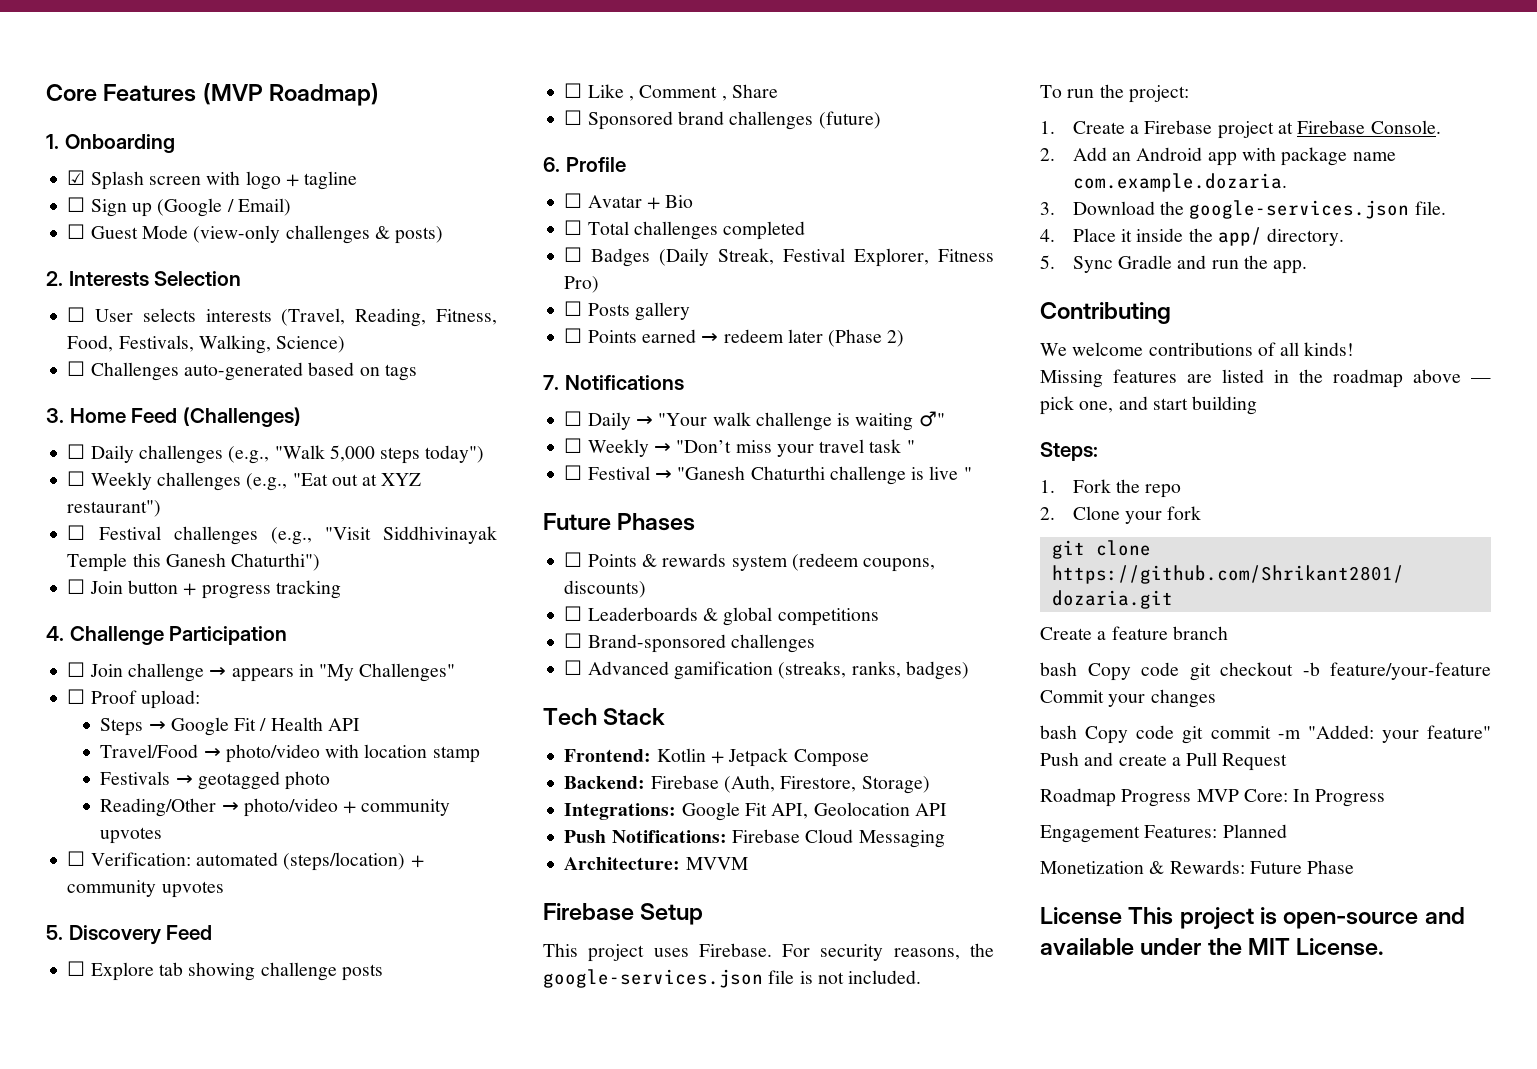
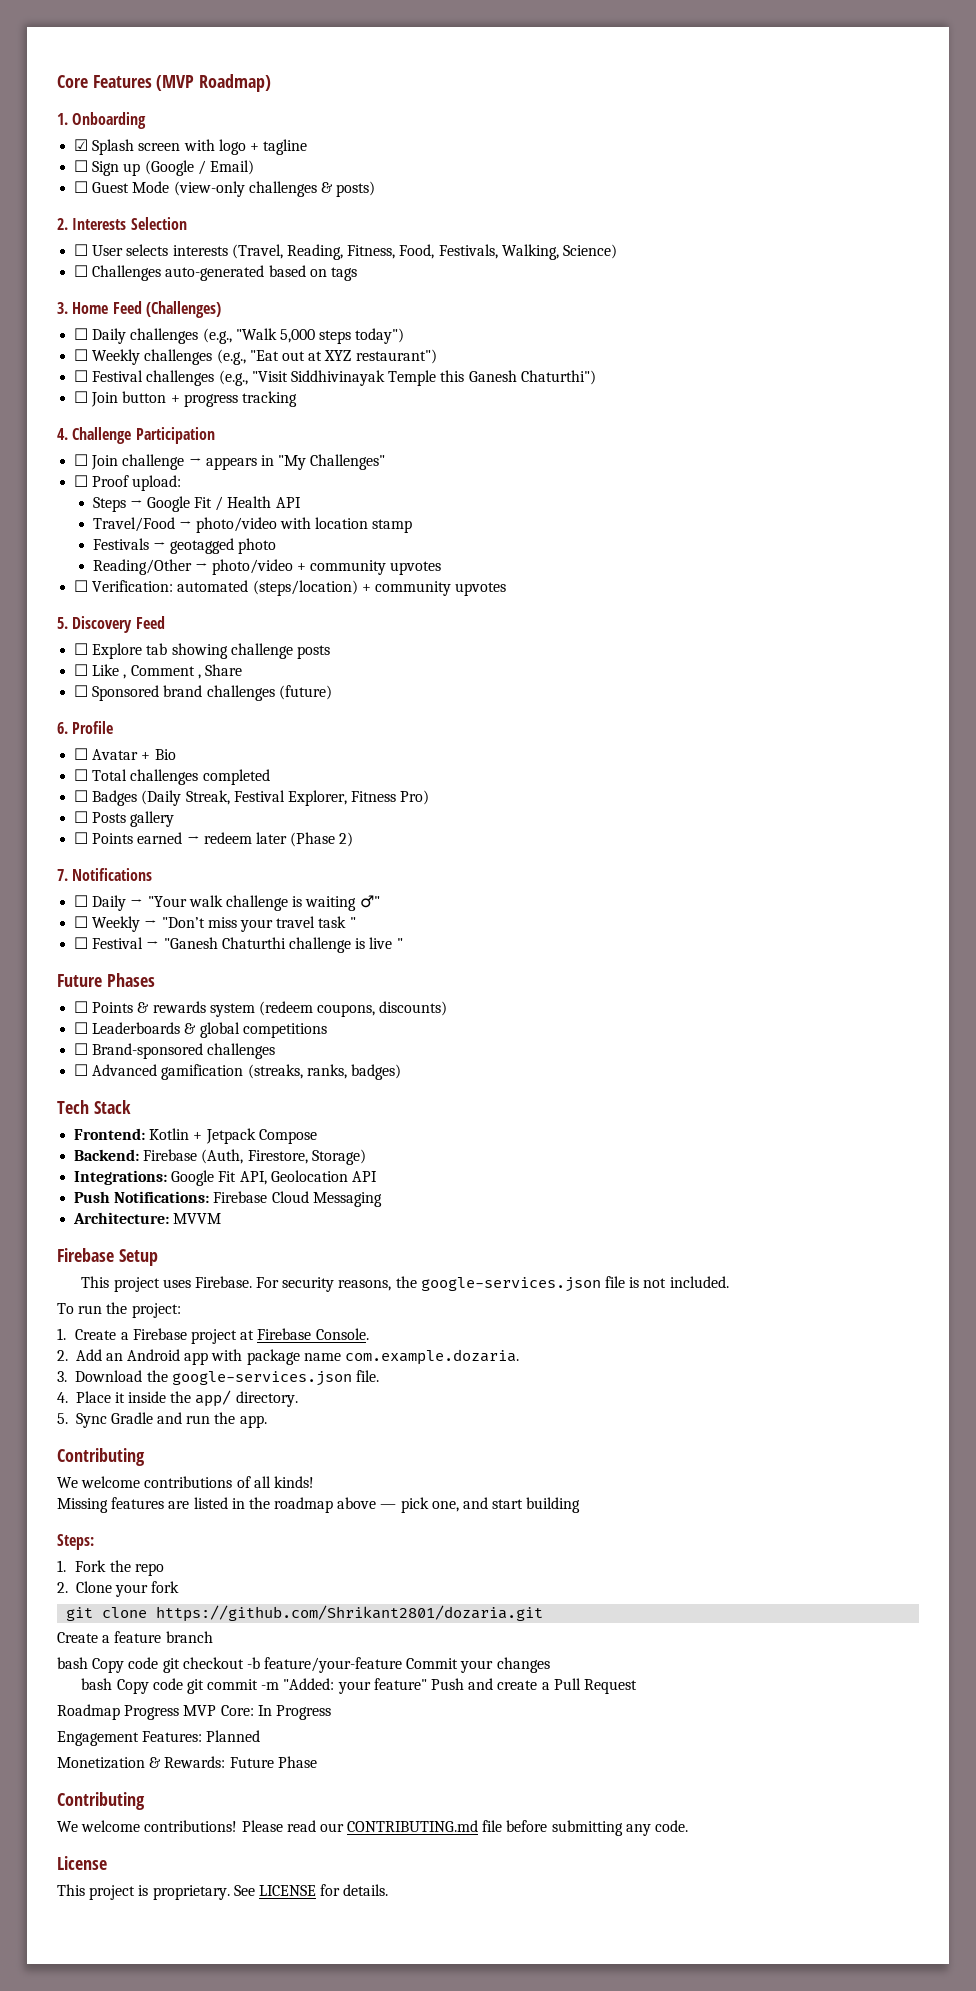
  Monetization & Rewards: Future Phase
+ Contributing
+ We welcome contributions! Please read our CONTRIBUTING.md file before submitting any code.
- License This project is open-source and available under the MIT License.
+ License
+ This project is proprietary. See LICENSE for details.

